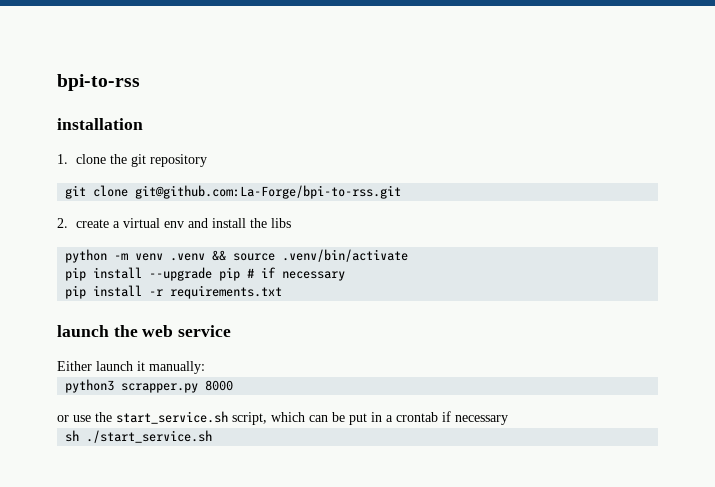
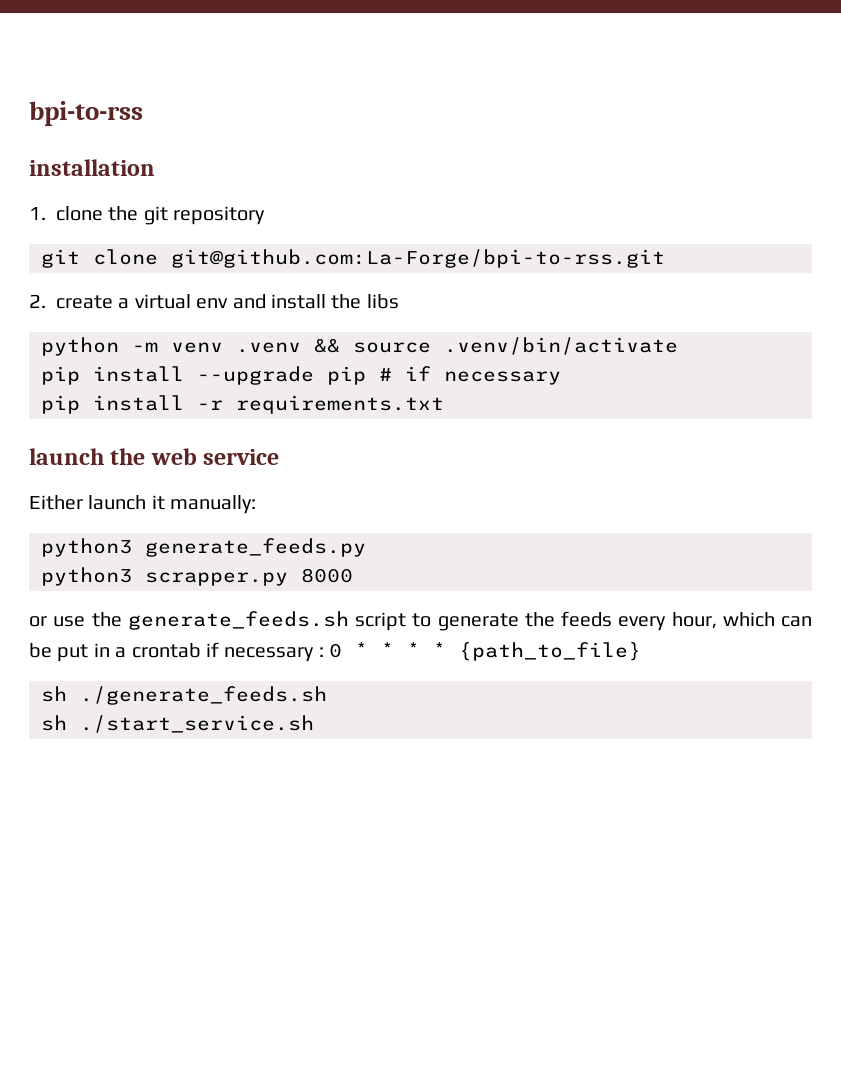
+ python3 generate_feeds.py
- or use the start_service.sh script, which can be put in a crontab if necessary
+ or use the generate_feeds.sh script to generate the feeds every hour, which can be put in a crontab if necessary : 0 * * * * {path_to_file}
+ sh ./generate_feeds.sh

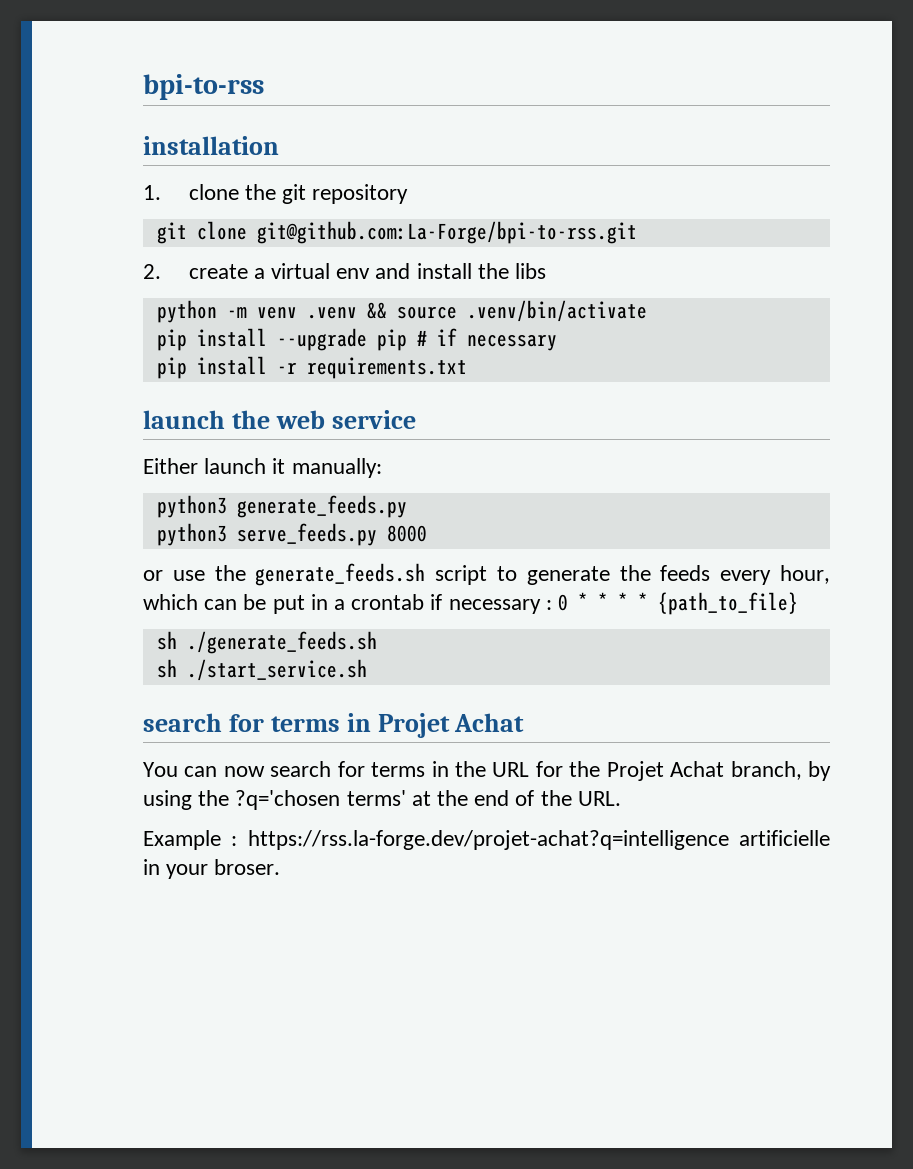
- python3 scrapper.py 8000
+ python3 serve_feeds.py 8000
+ search for terms in Projet Achat
+ You can now search for terms in the URL for the Projet Achat branch, by using the ?q='chosen terms' at the end of the URL.
+ Example : https://rss.la-forge.dev/projet-achat?q=intelligence artificielle in your broser.

